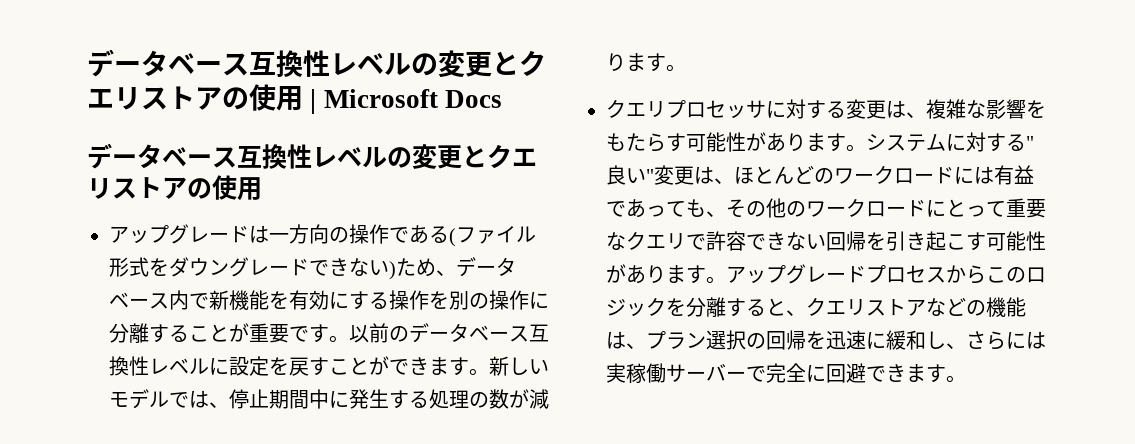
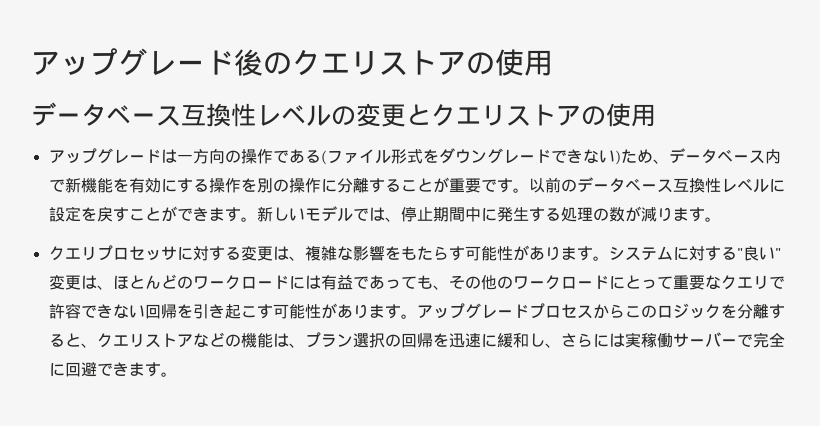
- データベース互換性レベルの変更とクエリストアの使用 | Microsoft Docs
+ アップグレード後のクエリストアの使用

